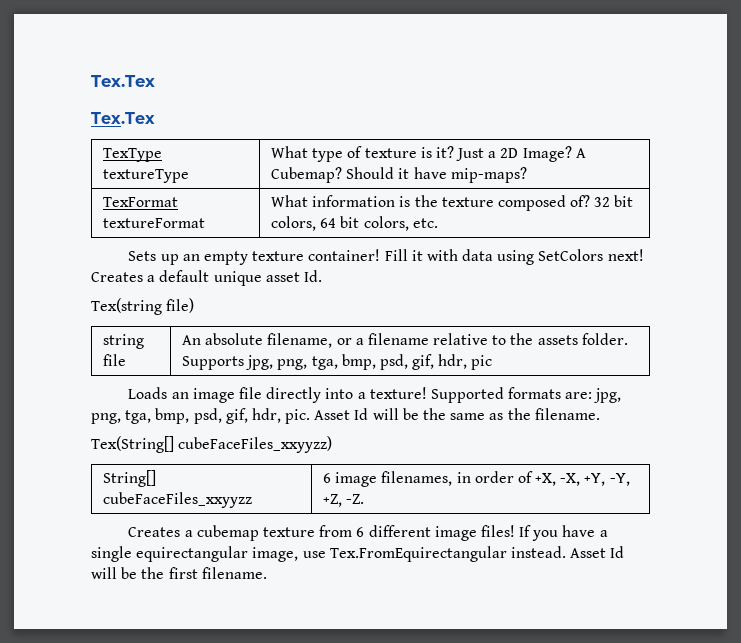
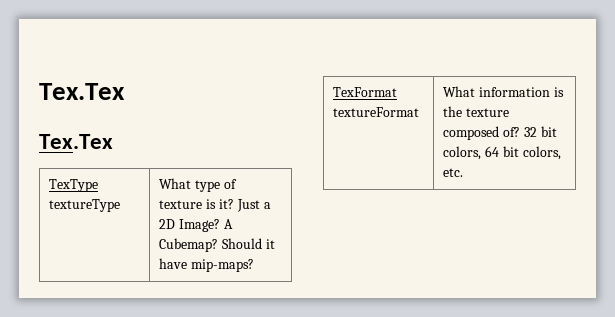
- Sets up an empty texture container! Fill it with data using SetColors next! Creates a default unique asset Id.
- Tex(string file)
- string file | An absolute filename, or a filename relative to the assets folder. Supports jpg, png, tga, bmp, psd, gif, hdr, pic
- Loads an image file directly into a texture! Supported formats are: jpg, png, tga, bmp, psd, gif, hdr, pic. Asset Id will be the same as the filename.
- Tex(String[] cubeFaceFiles_xxyyzz)
- String[] cubeFaceFiles_xxyyzz | 6 image filenames, in order of +X, -X, +Y, -Y, +Z, -Z.
- Creates a cubemap texture from 6 different image files! If you have a single equirectangular image, use Tex.FromEquirectangular instead. Asset Id will be the first filename.

